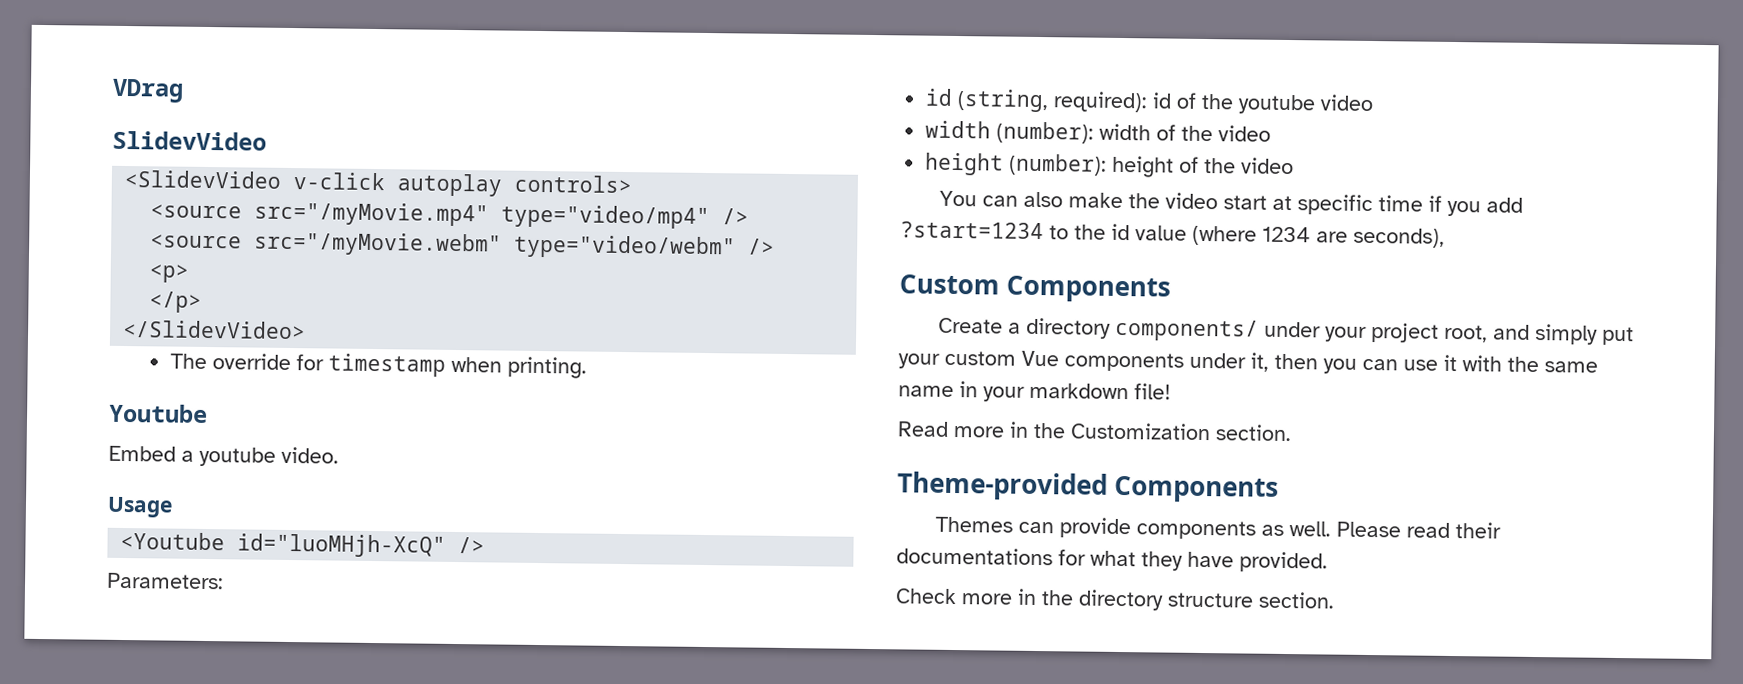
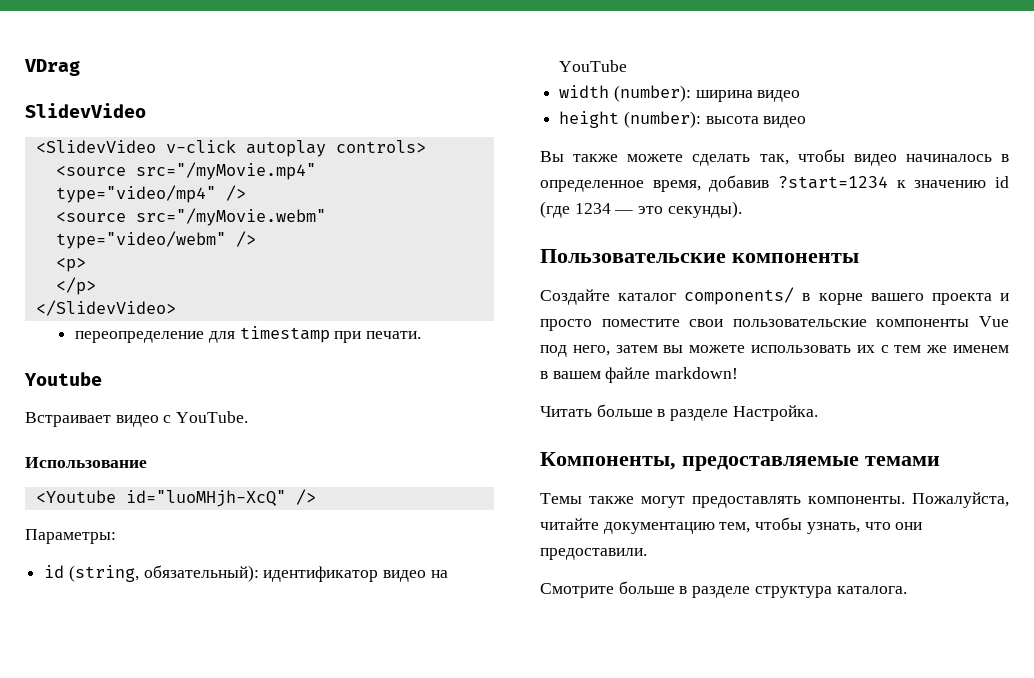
- The override for timestamp when printing.
+ переопределение для timestamp при печати.
  Youtube
- Embed a youtube video.
- Usage
+ Встраивает видео с YouTube.
+ Использование
- Parameters:
+ Параметры:
- id (string, required): id of the youtube video
- width (number): width of the video
- height (number): height of the video
- You can also make the video start at specific time if you add ?start=1234 to the id value (where 1234 are seconds),
- Custom Components
- Create a directory components/ under your project root, and simply put your custom Vue components under it, then you can use it with the same name in your markdown file!
- Read more in the Customization section.
- Theme-provided Components
- Themes can provide components as well. Please read their documentations for what they have provided.
- Check more in the directory structure section.
+ id (string, обязательный): идентификатор видео на YouTube
+ width (number): ширина видео
+ height (number): высота видео
+ Вы также можете сделать так, чтобы видео начиналось в определенное время, добавив ?start=1234 к значению id (где 1234 — это секунды).
+ Пользовательские компоненты
+ Создайте каталог components/ в корне вашего проекта и просто поместите свои пользовательские компоненты Vue под него, затем вы можете использовать их с тем же именем в вашем файле markdown!
+ Читать больше в разделе Настройка.
+ Компоненты, предоставляемые темами
+ Темы также могут предоставлять компоненты. Пожалуйста, читайте документацию тем, чтобы узнать, что они предоставили.
+ Смотрите больше в разделе структура каталога.

